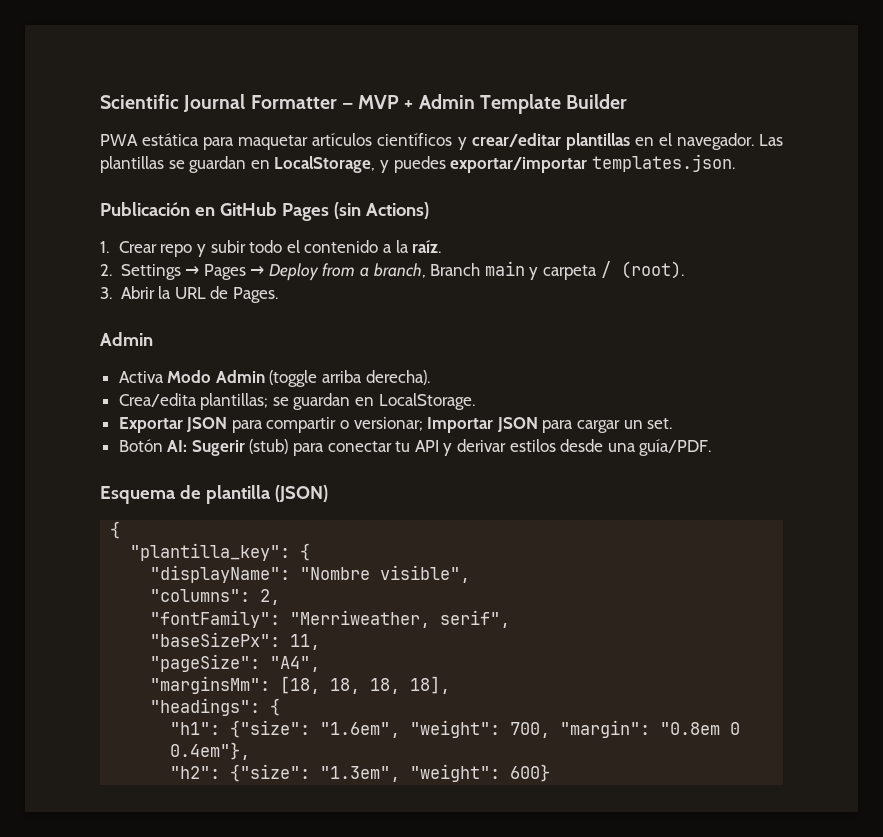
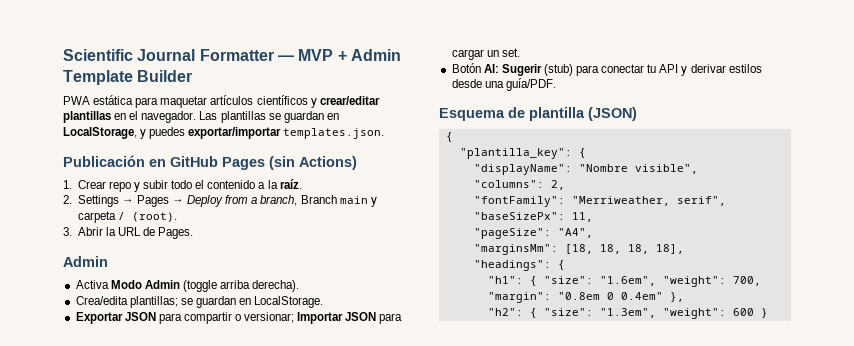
- "h1": {"size": "1.6em", "weight": 700, "margin": "0.8em 0 0.4em"},
+ "h1": { "size": "1.6em", "weight": 700, "margin": "0.8em 0 0.4em" },
- "h2": {"size": "1.3em", "weight": 600}
+ "h2": { "size": "1.3em", "weight": 600 }

